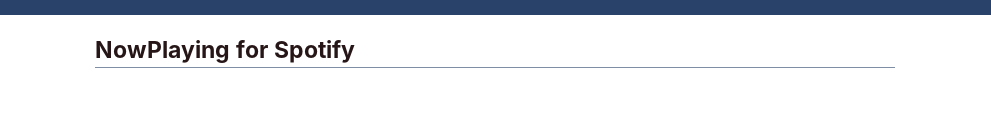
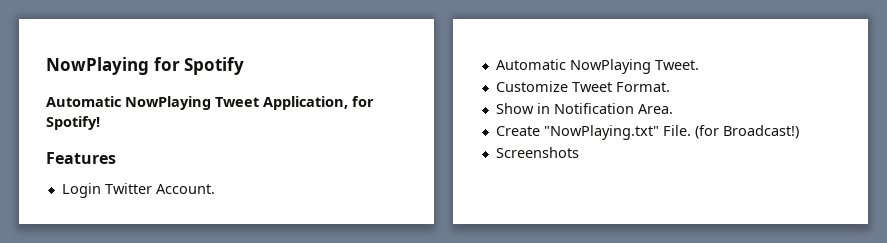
+ Automatic NowPlaying Tweet Application, for Spotify!
+ Features
+ Login Twitter Account.
+ Automatic NowPlaying Tweet.
+ Customize Tweet Format.
+ Show in Notification Area.
+ Create "NowPlaying.txt" File. (for Broadcast!)
+ Screenshots

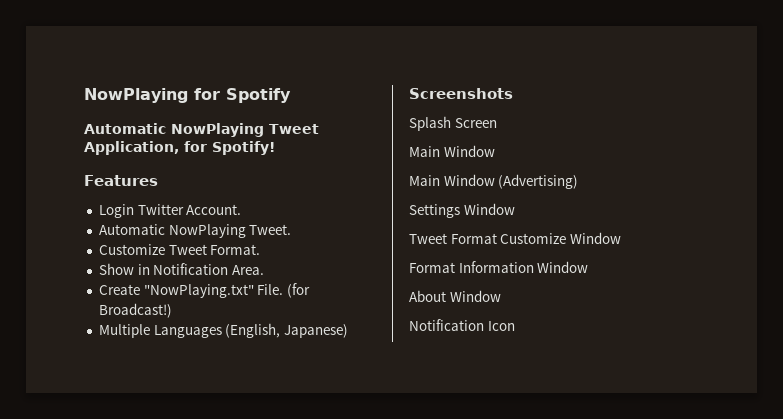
+ Multiple Languages (English, Japanese)
  Screenshots
+ Splash Screen
+ Main Window
+ Main Window (Advertising)
+ Settings Window
+ Tweet Format Customize Window
+ Format Information Window
+ About Window
+ Notification Icon

